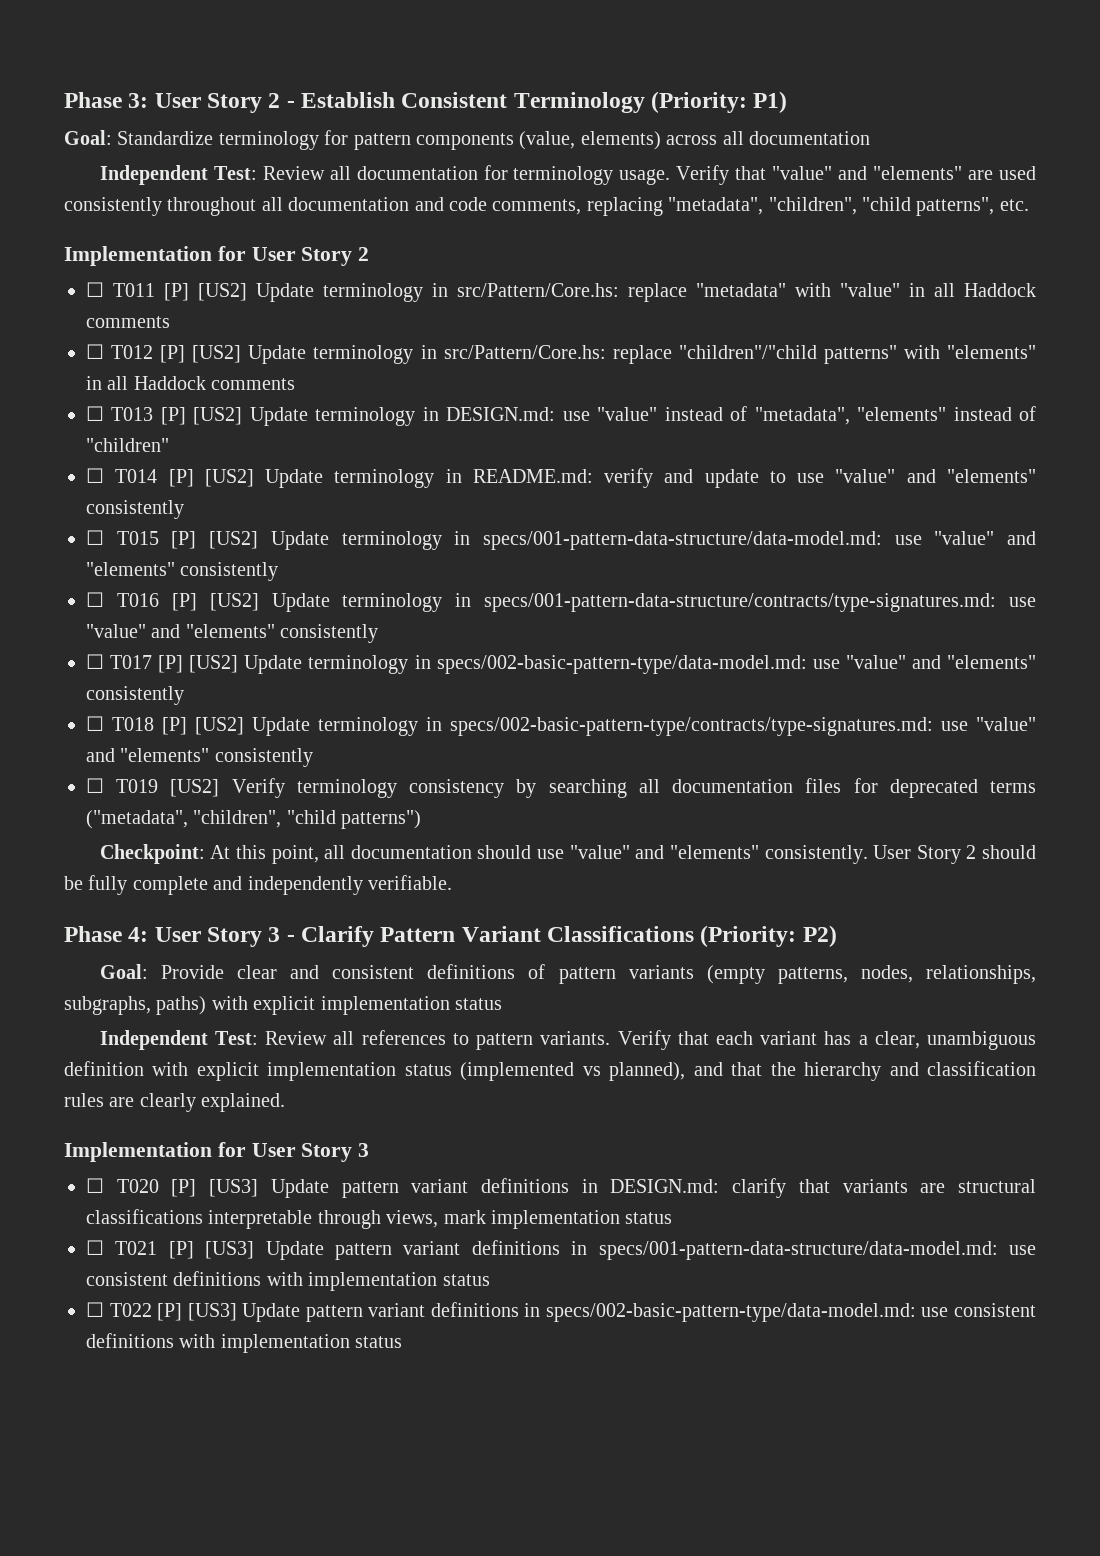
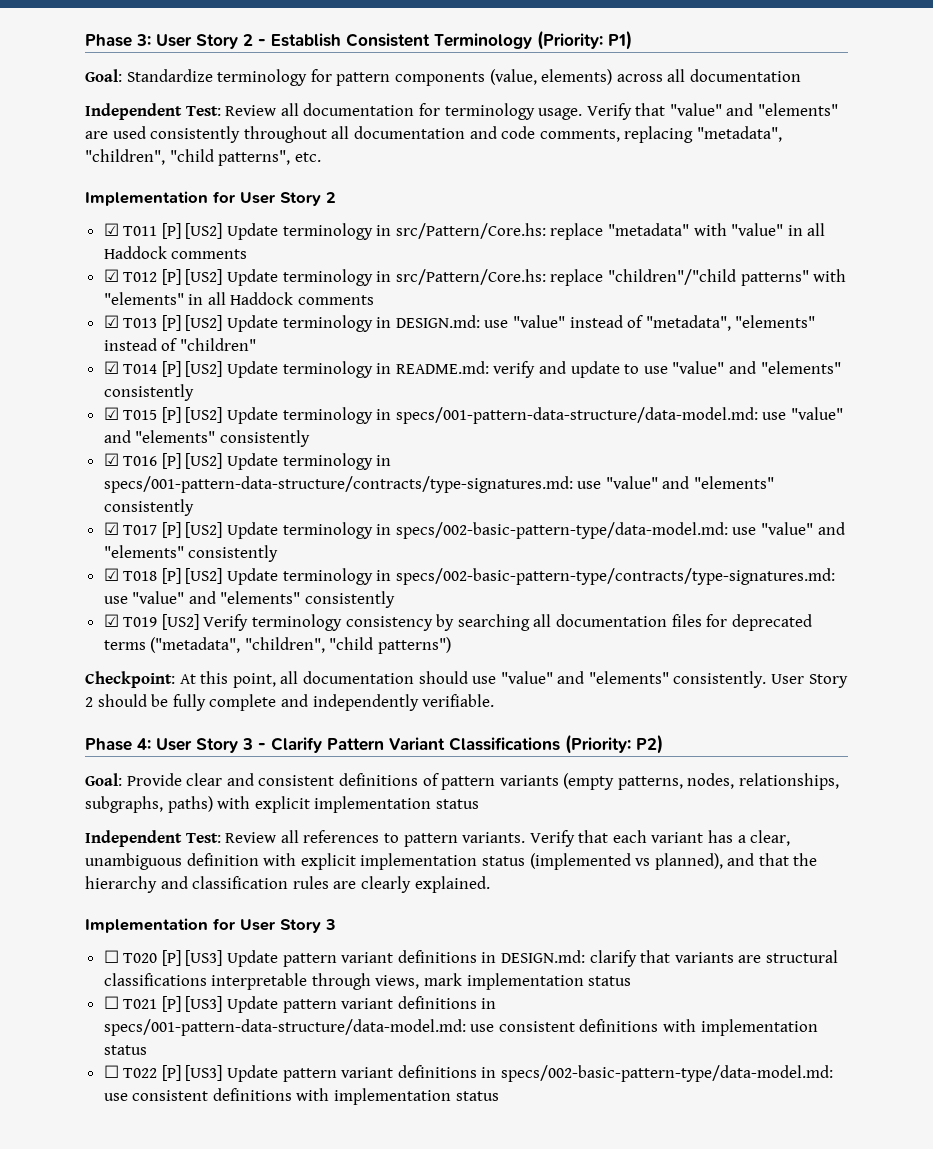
- ☐ T011 [P] [US2] Update terminology in src/Pattern/Core.hs: replace "metadata" with "value" in all Haddock comments
+ ☑ T011 [P] [US2] Update terminology in src/Pattern/Core.hs: replace "metadata" with "value" in all Haddock comments
- ☐ T012 [P] [US2] Update terminology in src/Pattern/Core.hs: replace "children"/"child patterns" with "elements" in all Haddock comments
+ ☑ T012 [P] [US2] Update terminology in src/Pattern/Core.hs: replace "children"/"child patterns" with "elements" in all Haddock comments
- ☐ T013 [P] [US2] Update terminology in DESIGN.md: use "value" instead of "metadata", "elements" instead of "children"
+ ☑ T013 [P] [US2] Update terminology in DESIGN.md: use "value" instead of "metadata", "elements" instead of "children"
- ☐ T014 [P] [US2] Update terminology in README.md: verify and update to use "value" and "elements" consistently
+ ☑ T014 [P] [US2] Update terminology in README.md: verify and update to use "value" and "elements" consistently
- ☐ T015 [P] [US2] Update terminology in specs/001-pattern-data-structure/data-model.md: use "value" and "elements" consistently
+ ☑ T015 [P] [US2] Update terminology in specs/001-pattern-data-structure/data-model.md: use "value" and "elements" consistently
- ☐ T016 [P] [US2] Update terminology in specs/001-pattern-data-structure/contracts/type-signatures.md: use "value" and "elements" consistently
+ ☑ T016 [P] [US2] Update terminology in specs/001-pattern-data-structure/contracts/type-signatures.md: use "value" and "elements" consistently
- ☐ T017 [P] [US2] Update terminology in specs/002-basic-pattern-type/data-model.md: use "value" and "elements" consistently
+ ☑ T017 [P] [US2] Update terminology in specs/002-basic-pattern-type/data-model.md: use "value" and "elements" consistently
- ☐ T018 [P] [US2] Update terminology in specs/002-basic-pattern-type/contracts/type-signatures.md: use "value" and "elements" consistently
+ ☑ T018 [P] [US2] Update terminology in specs/002-basic-pattern-type/contracts/type-signatures.md: use "value" and "elements" consistently
- ☐ T019 [US2] Verify terminology consistency by searching all documentation files for deprecated terms ("metadata", "children", "child patterns")
+ ☑ T019 [US2] Verify terminology consistency by searching all documentation files for deprecated terms ("metadata", "children", "child patterns")

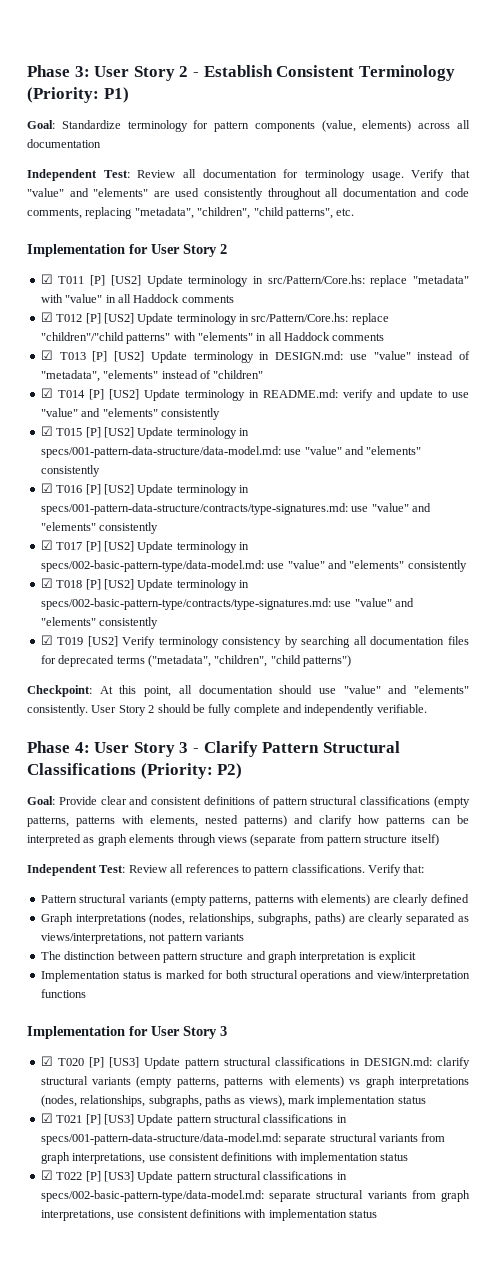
- Phase 4: User Story 3 - Clarify Pattern Variant Classifications (Priority: P2)
+ Phase 4: User Story 3 - Clarify Pattern Structural Classifications (Priority: P2)
- Goal: Provide clear and consistent definitions of pattern variants (empty patterns, nodes, relationships, subgraphs, paths) with explicit implementation status
+ Goal: Provide clear and consistent definitions of pattern structural classifications (empty patterns, patterns with elements, nested patterns) and clarify how patterns can be interpreted as graph elements through views (separate from pattern structure itself)
- Independent Test: Review all references to pattern variants. Verify that each variant has a clear, unambiguous definition with explicit implementation status (implemented vs planned), and that the hierarchy and classification rules are clearly explained.
+ Independent Test: Review all references to pattern classifications. Verify that:
+ Pattern structural variants (empty patterns, patterns with elements) are clearly defined
+ Graph interpretations (nodes, relationships, subgraphs, paths) are clearly separated as views/interpretations, not pattern variants
+ The distinction between pattern structure and graph interpretation is explicit
+ Implementation status is marked for both structural operations and view/interpretation functions
- ☐ T020 [P] [US3] Update pattern variant definitions in DESIGN.md: clarify that variants are structural classifications interpretable through views, mark implementation status
+ ☑ T020 [P] [US3] Update pattern structural classifications in DESIGN.md: clarify structural variants (empty patterns, patterns with elements) vs graph interpretations (nodes, relationships, subgraphs, paths as views), mark implementation status
- ☐ T021 [P] [US3] Update pattern variant definitions in specs/001-pattern-data-structure/data-model.md: use consistent definitions with implementation status
+ ☑ T021 [P] [US3] Update pattern structural classifications in specs/001-pattern-data-structure/data-model.md: separate structural variants from graph interpretations, use consistent definitions with implementation status
- ☐ T022 [P] [US3] Update pattern variant definitions in specs/002-basic-pattern-type/data-model.md: use consistent definitions with implementation status
+ ☑ T022 [P] [US3] Update pattern structural classifications in specs/002-basic-pattern-type/data-model.md: separate structural variants from graph interpretations, use consistent definitions with implementation status

